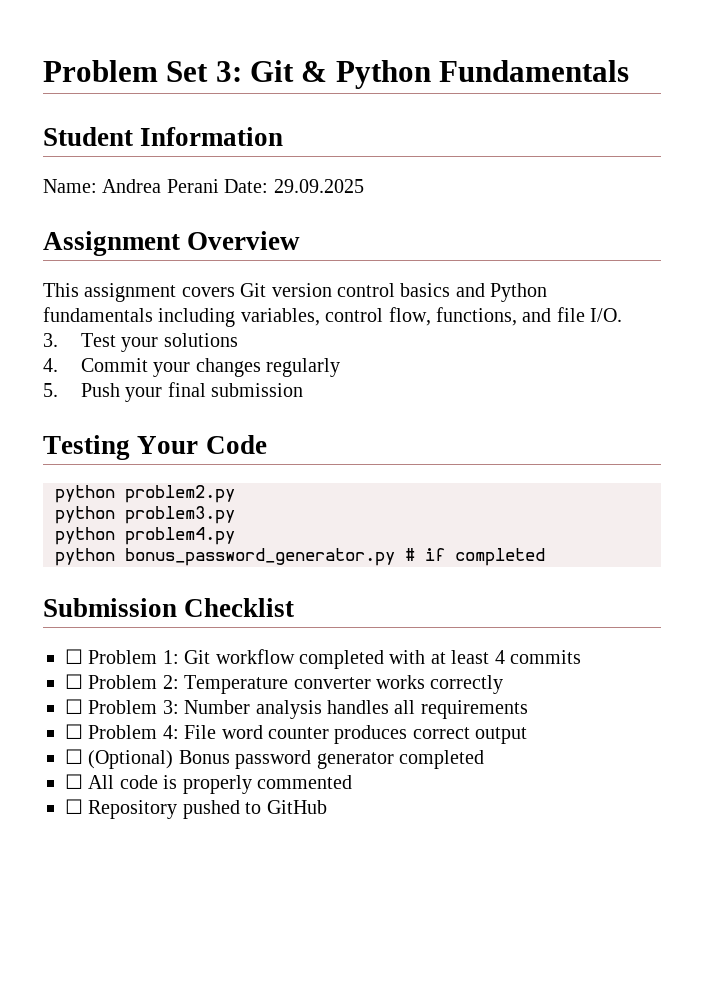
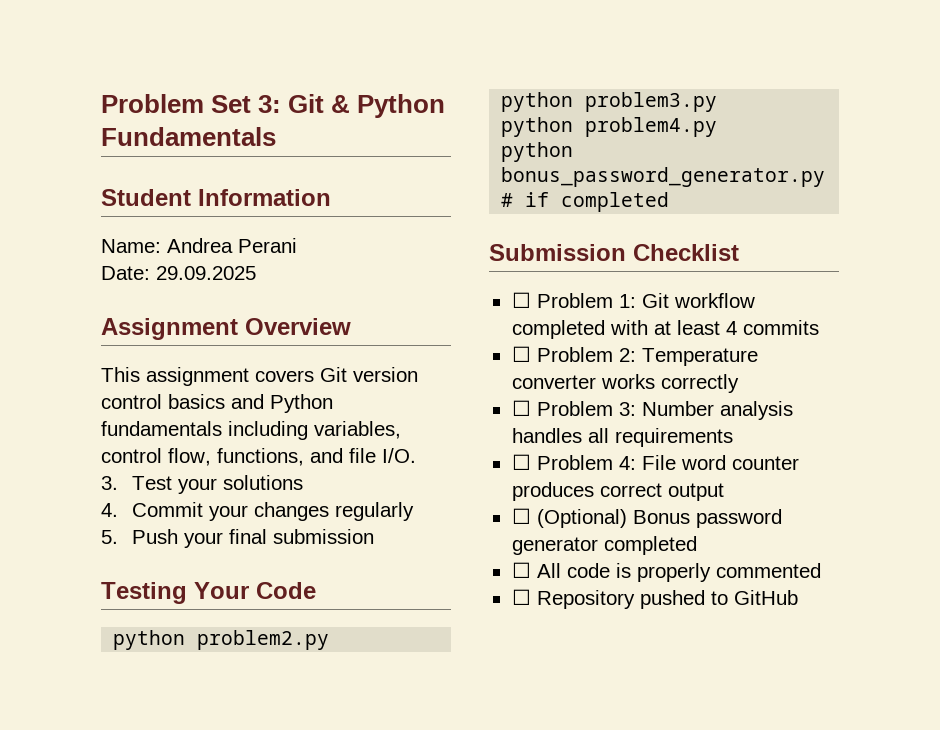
- Name: Andrea Perani Date: 29.09.2025
+ Name: Andrea Perani
+ Date: 29.09.2025

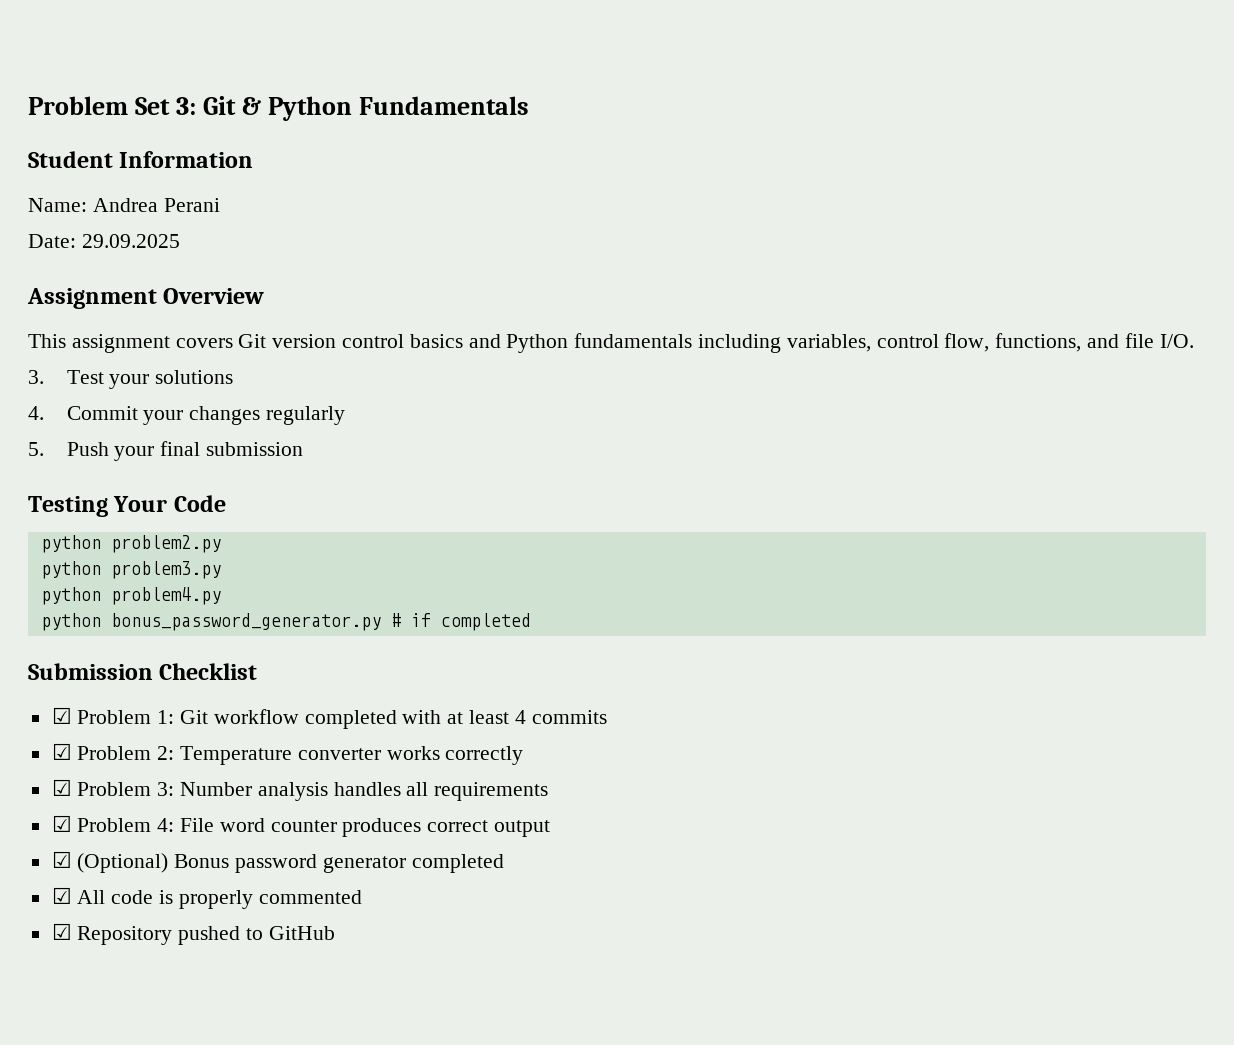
- ☐ Problem 1: Git workflow completed with at least 4 commits
+ ☑ Problem 1: Git workflow completed with at least 4 commits
- ☐ Problem 2: Temperature converter works correctly
+ ☑ Problem 2: Temperature converter works correctly
- ☐ Problem 3: Number analysis handles all requirements
+ ☑ Problem 3: Number analysis handles all requirements
- ☐ Problem 4: File word counter produces correct output
+ ☑ Problem 4: File word counter produces correct output
- ☐ (Optional) Bonus password generator completed
+ ☑ (Optional) Bonus password generator completed
- ☐ All code is properly commented
+ ☑ All code is properly commented
- ☐ Repository pushed to GitHub
+ ☑ Repository pushed to GitHub

